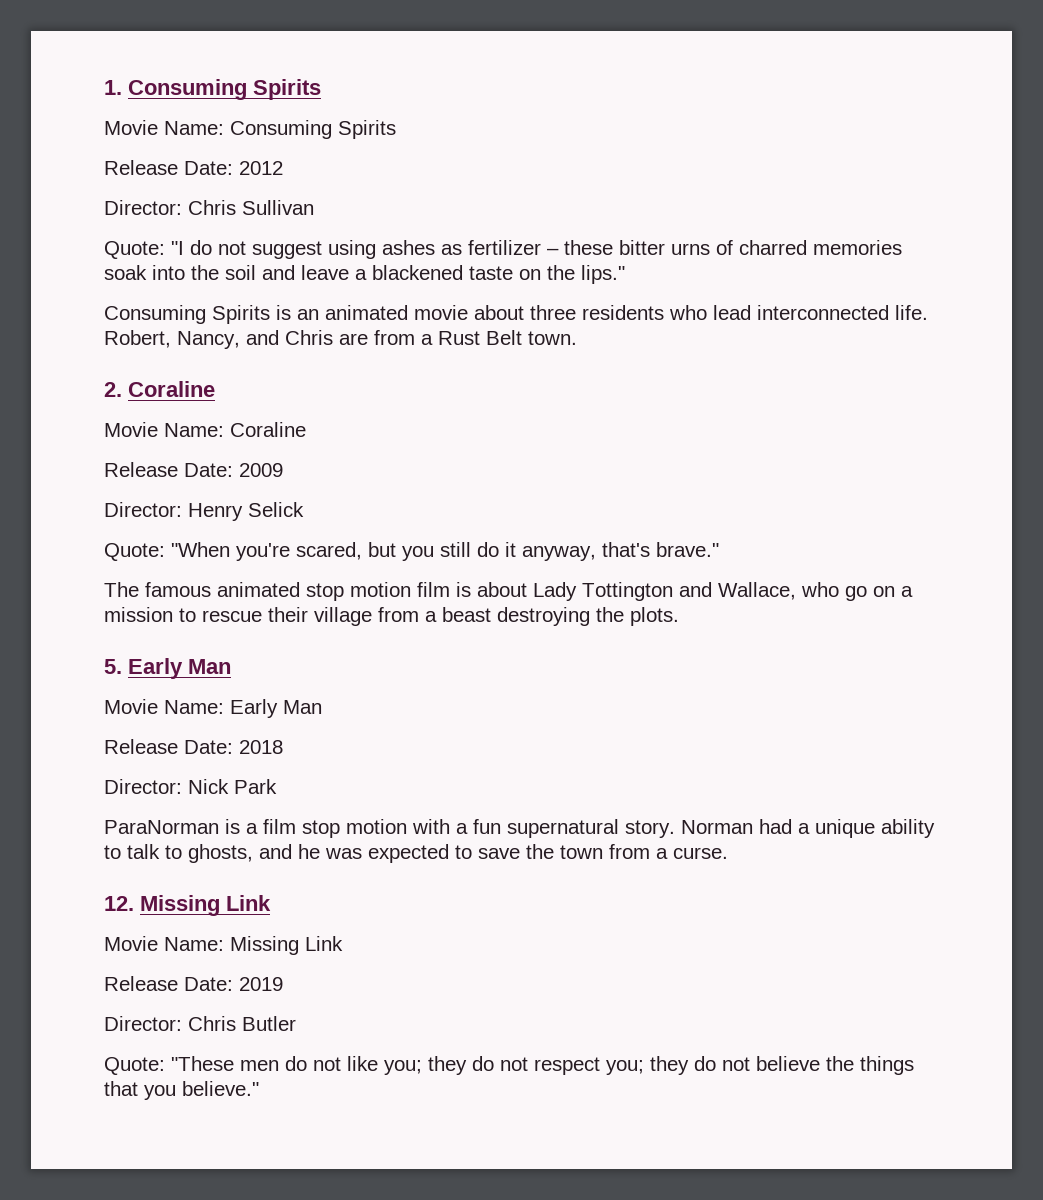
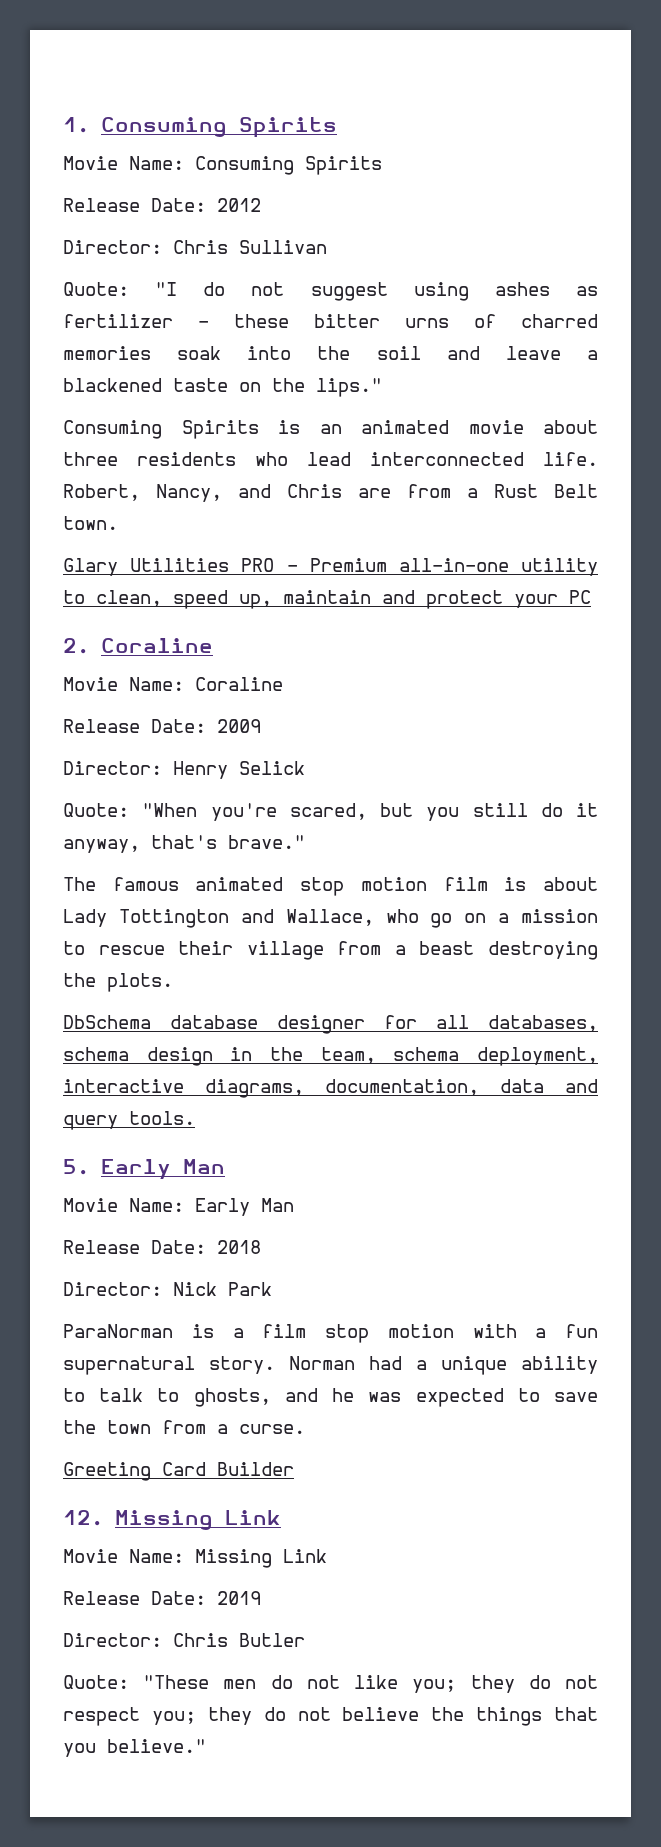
+ Glary Utilities PRO - Premium all-in-one utility to clean, speed up, maintain and protect your PC
+ DbSchema database designer for all databases, schema design in the team, schema deployment, interactive diagrams, documentation, data and query tools.
+ Greeting Card Builder

